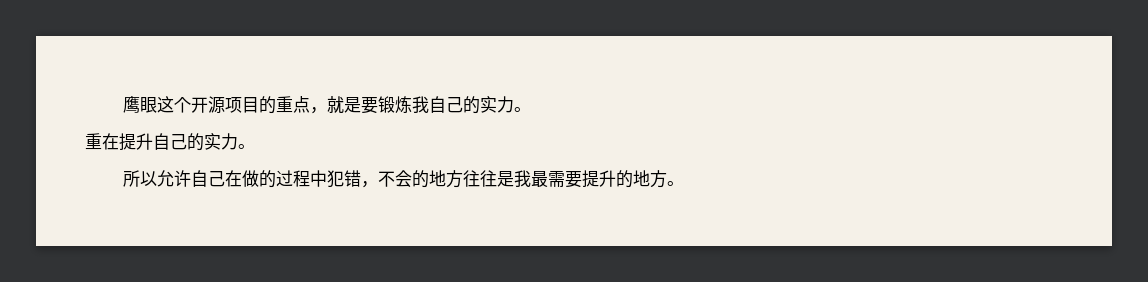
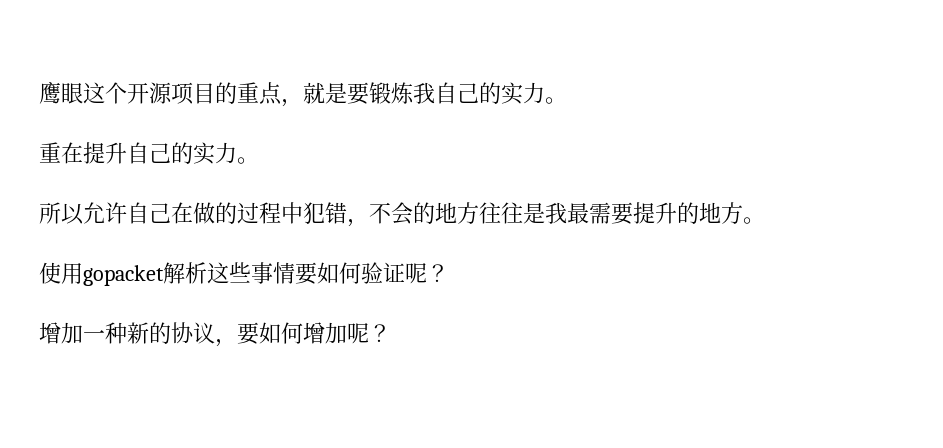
+ 使用gopacket解析这些事情要如何验证呢？
+ 增加一种新的协议，要如何增加呢？

